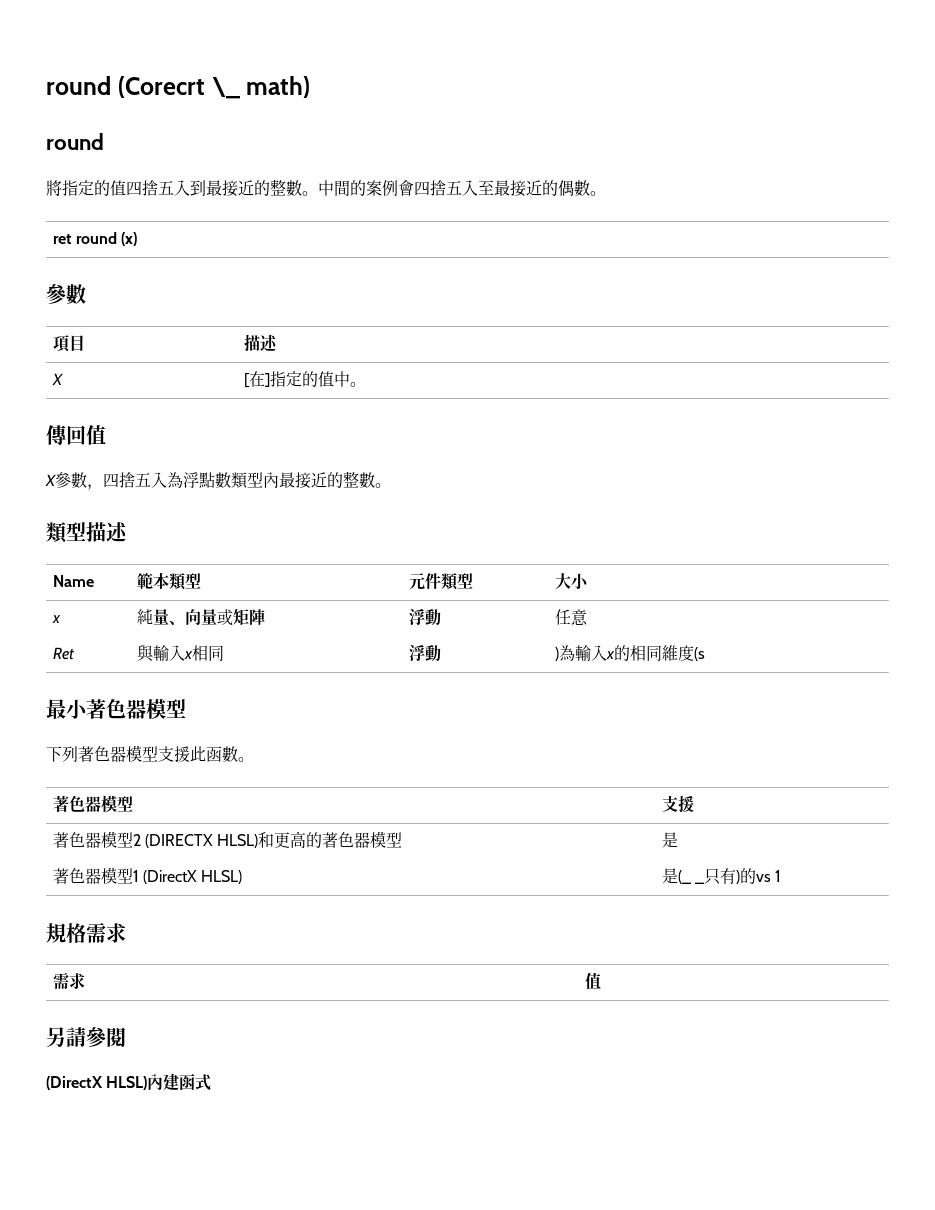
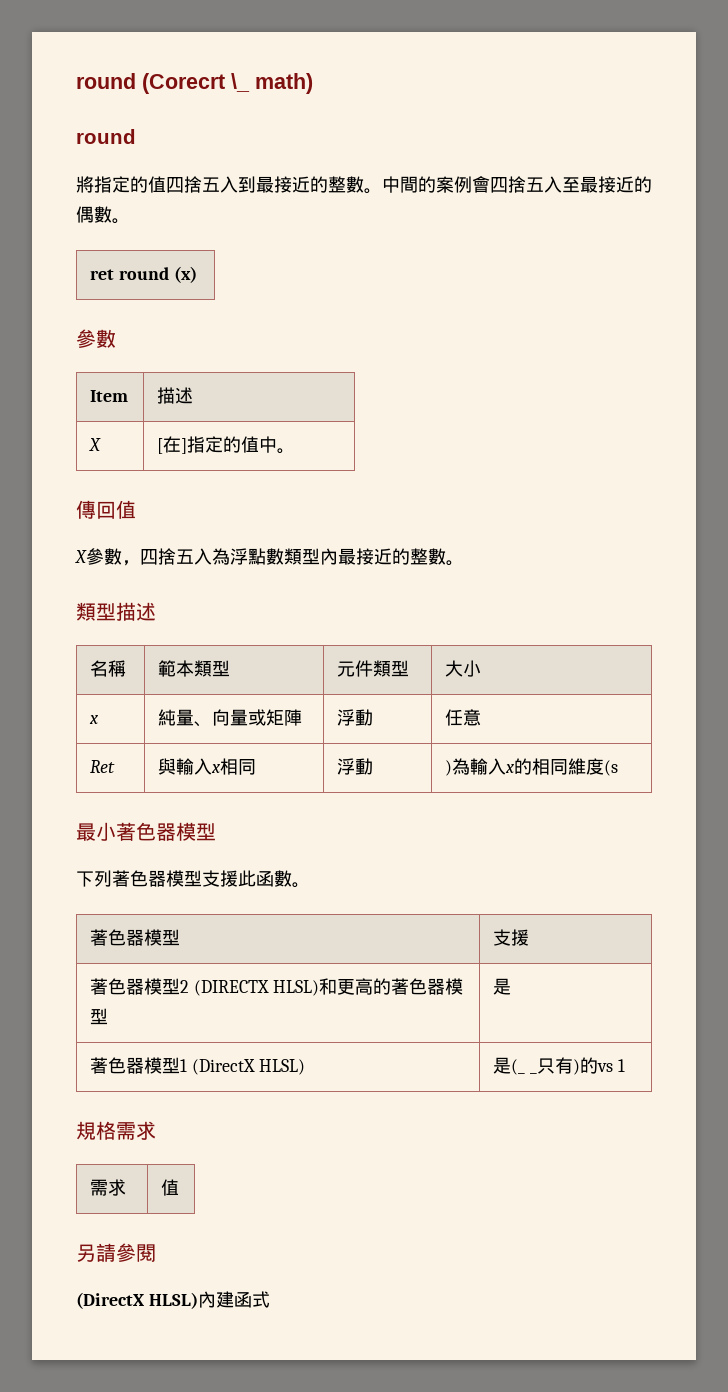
- 項目 | 描述
+ Item | 描述
- Name | 範本類型 | 元件類型 | 大小
+ 名稱 | 範本類型 | 元件類型 | 大小

